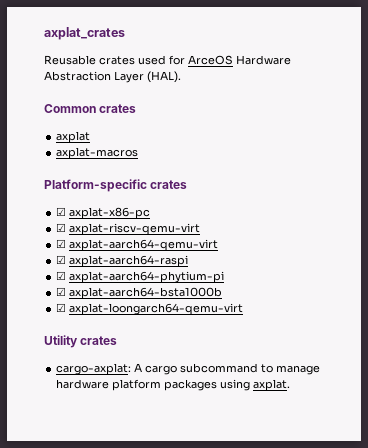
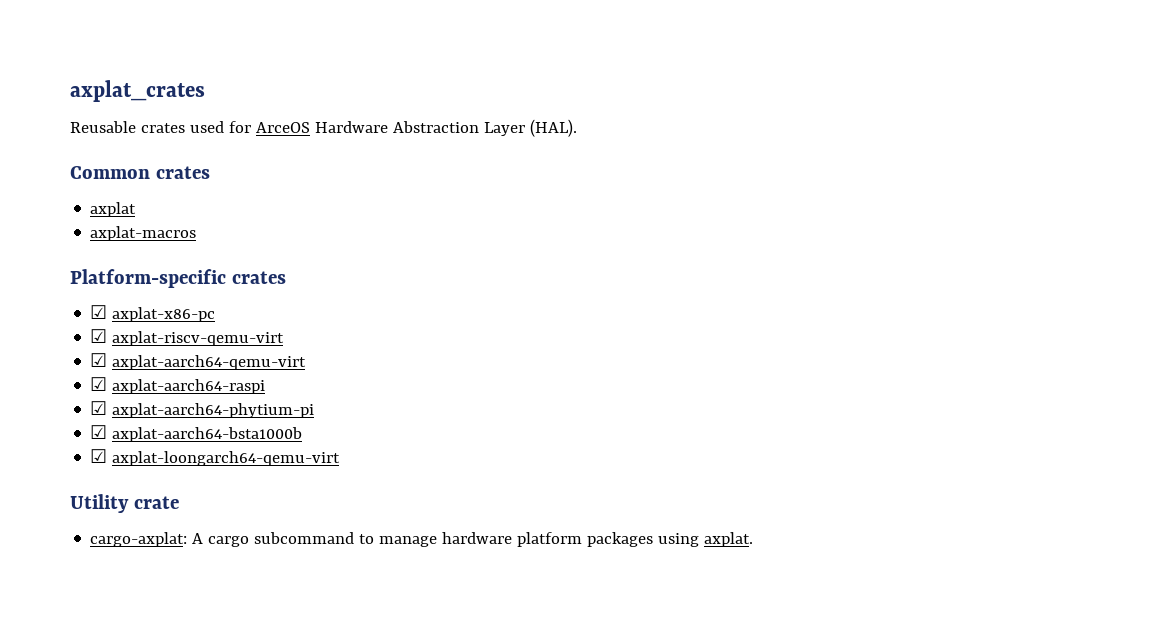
- Utility crates
+ Utility crate

